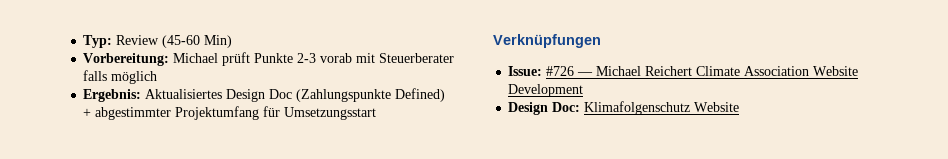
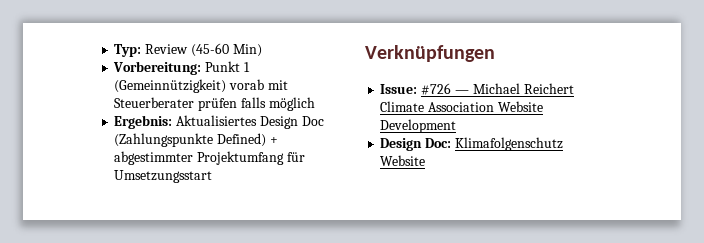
- Vorbereitung: Michael prüft Punkte 2-3 vorab mit Steuerberater falls möglich
+ Vorbereitung: Punkt 1 (Gemeinnützigkeit) vorab mit Steuerberater prüfen falls möglich

